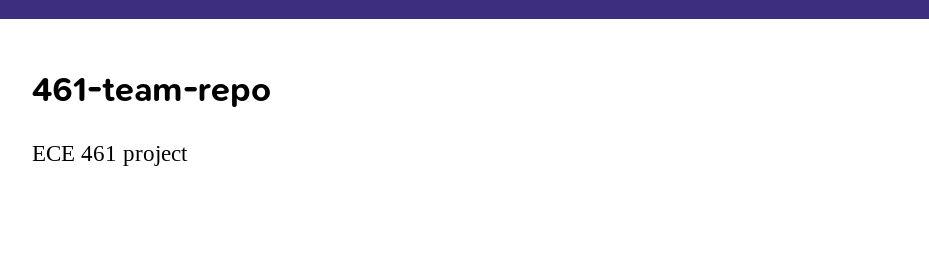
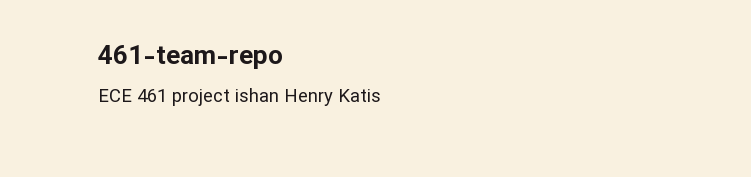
- ECE 461 project
+ ECE 461 project ishan Henry Katis

